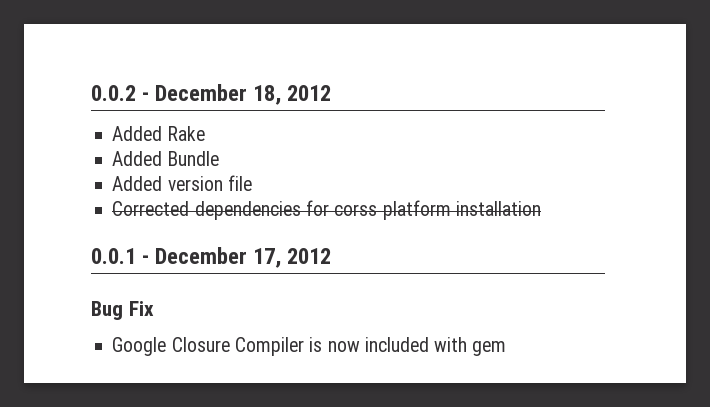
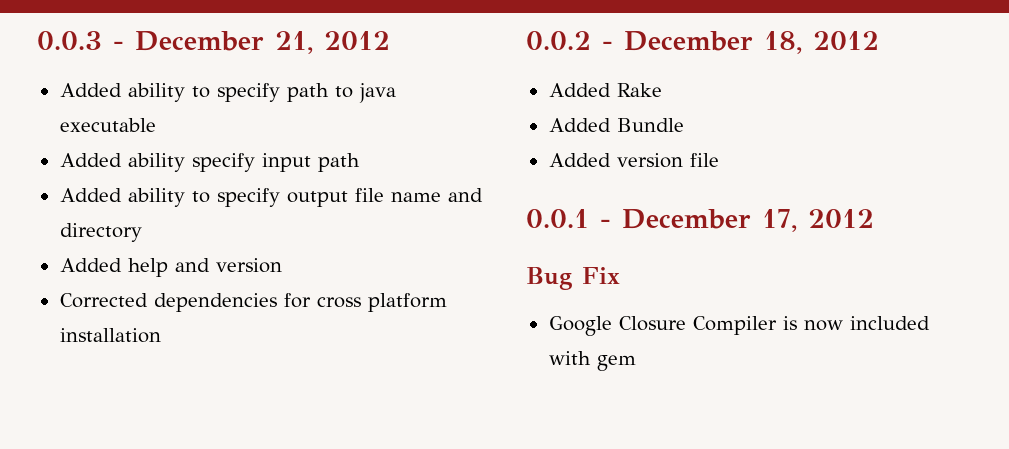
+ 0.0.3 - December 21, 2012
+ Added ability to specify path to java executable
+ Added ability specify input path
+ Added ability to specify output file name and directory
+ Added help and version
+ Corrected dependencies for cross platform installation
- Corrected dependencies for corss platform installation

